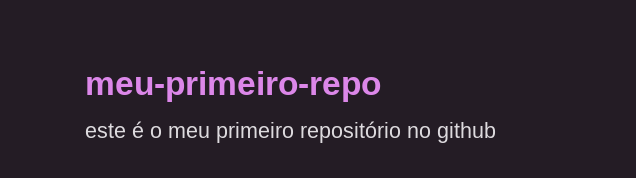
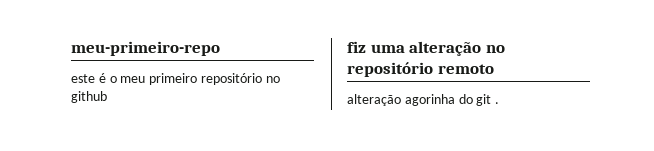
+ fiz uma alteração no repositório remoto
+ alteração agorinha do git .

